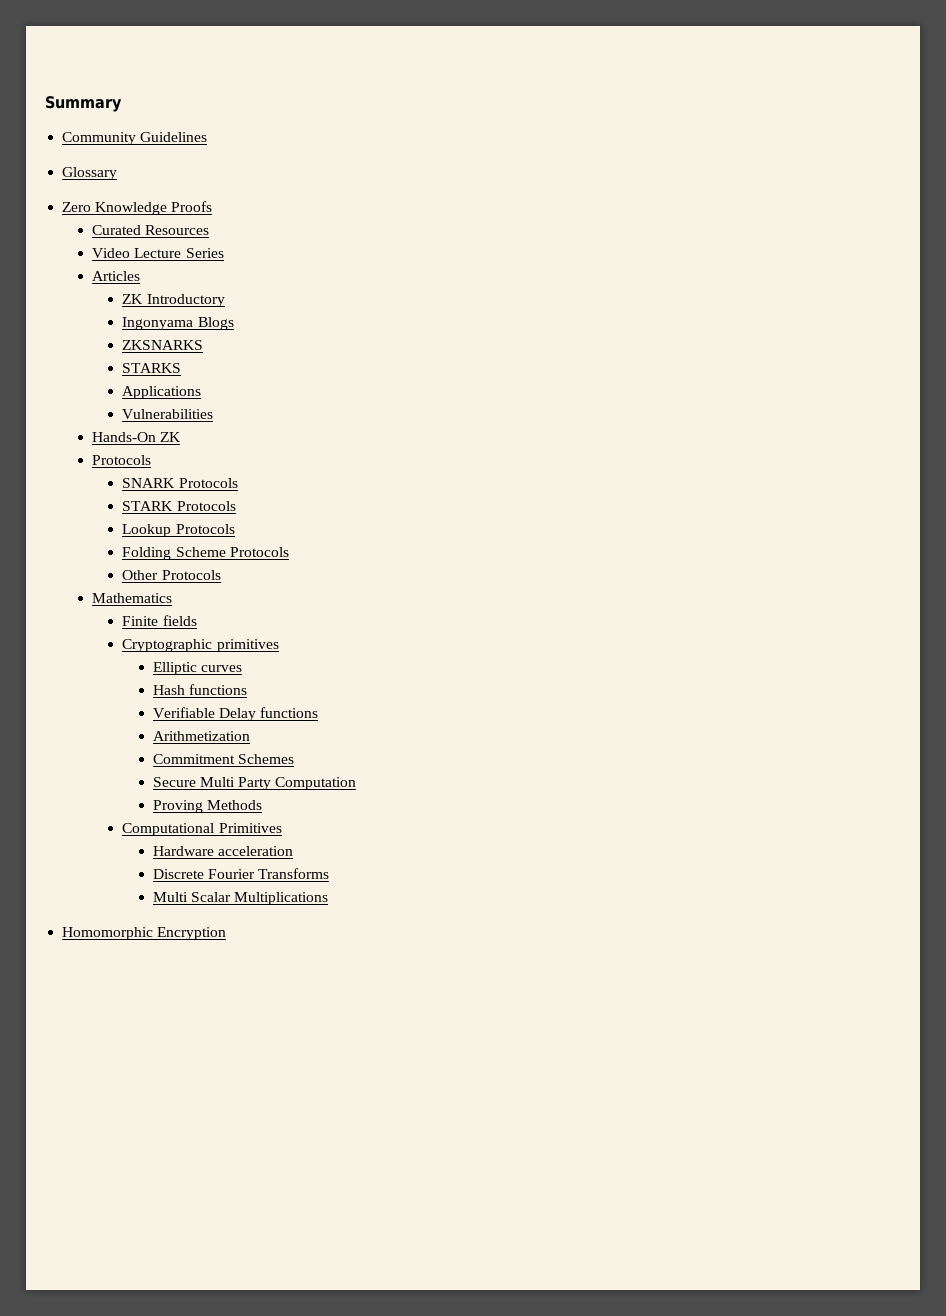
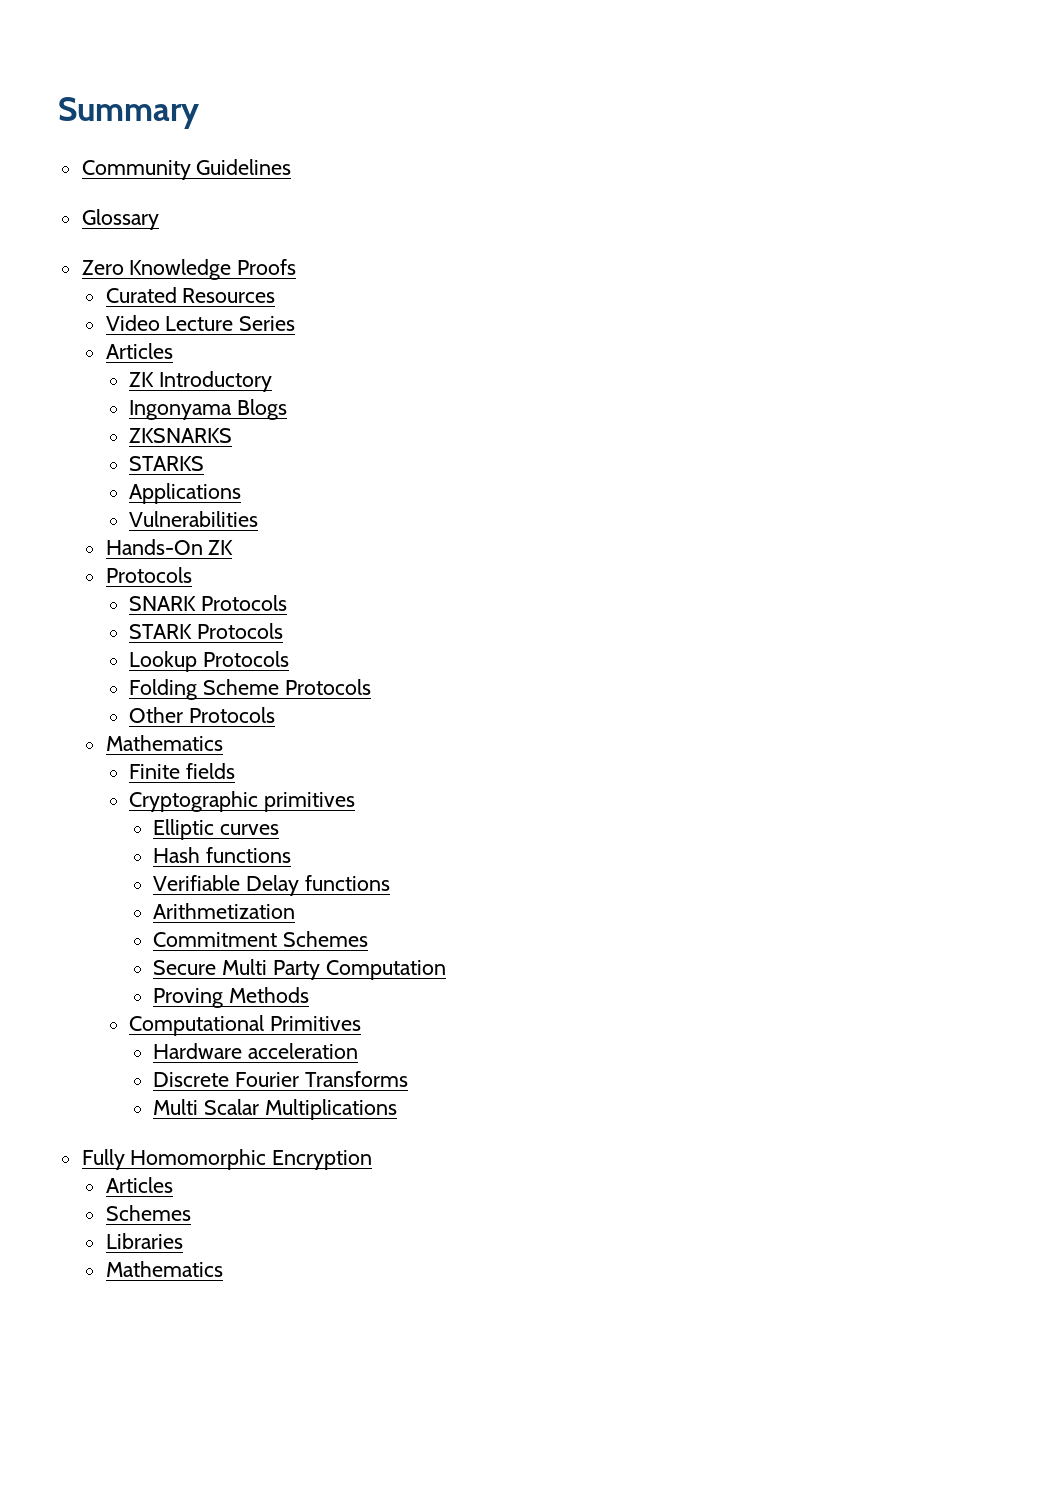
- Homomorphic Encryption
+ Fully Homomorphic Encryption
+ Articles
+ Schemes
+ Libraries
+ Mathematics

